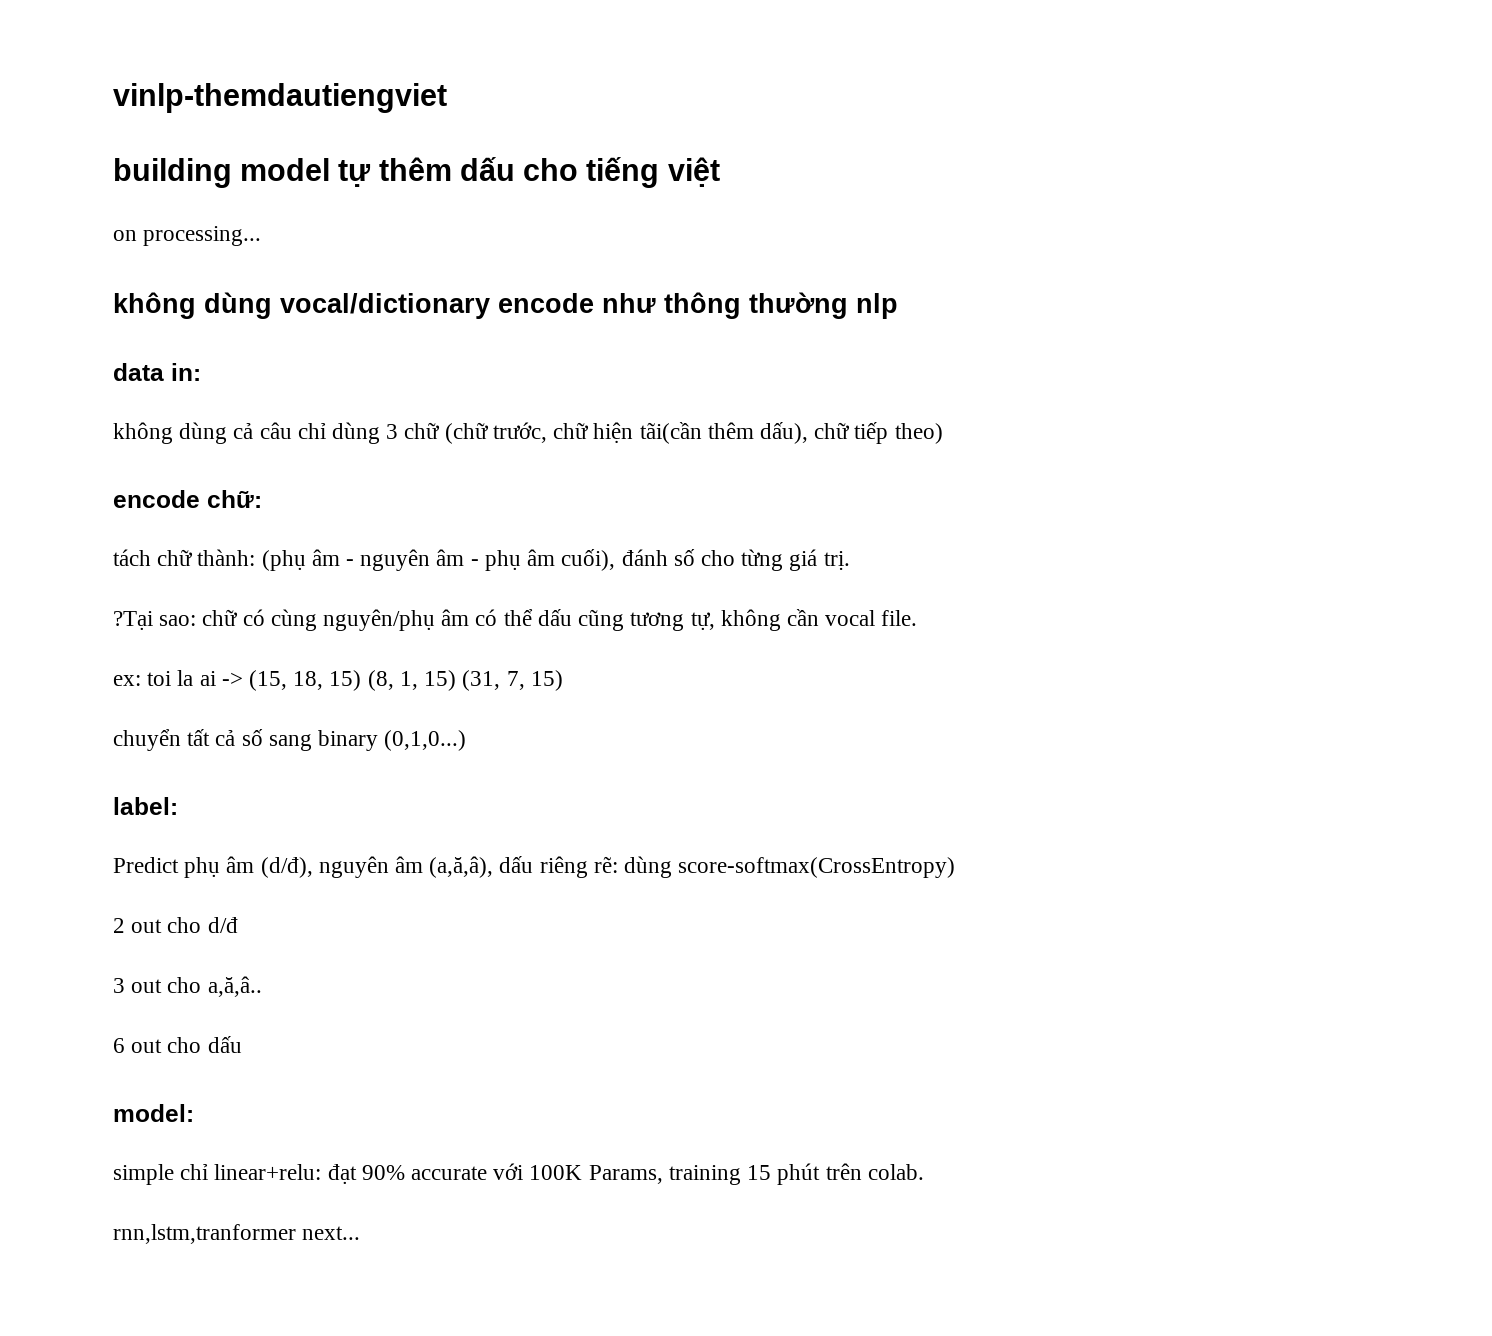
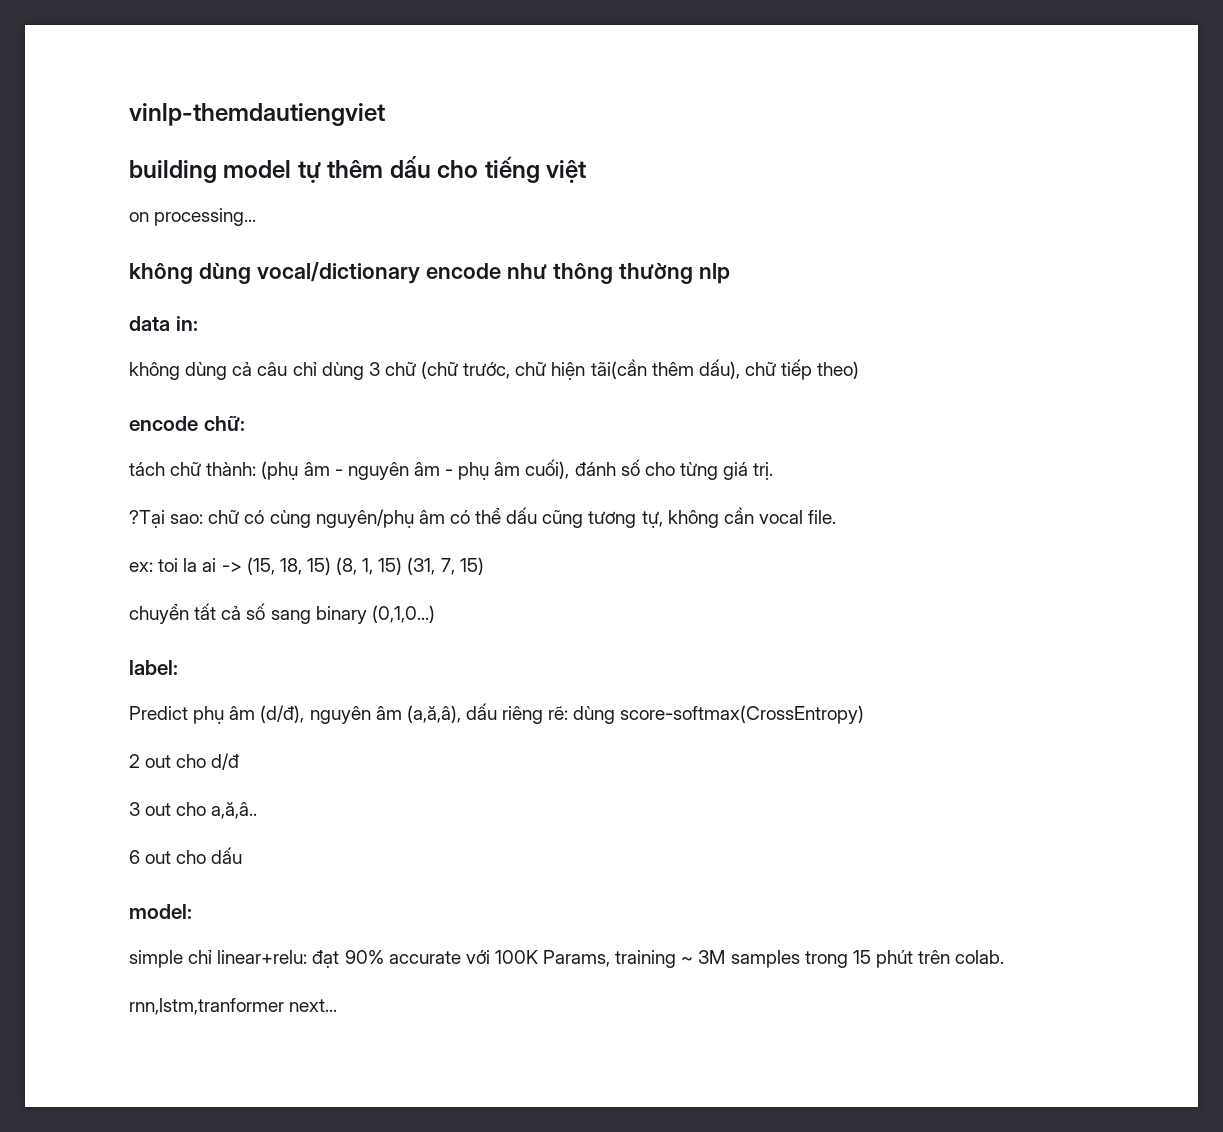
- simple chỉ linear+relu: đạt 90% accurate với 100K Params, training 15 phút trên colab.
+ simple chỉ linear+relu: đạt 90% accurate với 100K Params, training ~ 3M samples trong 15 phút trên colab.

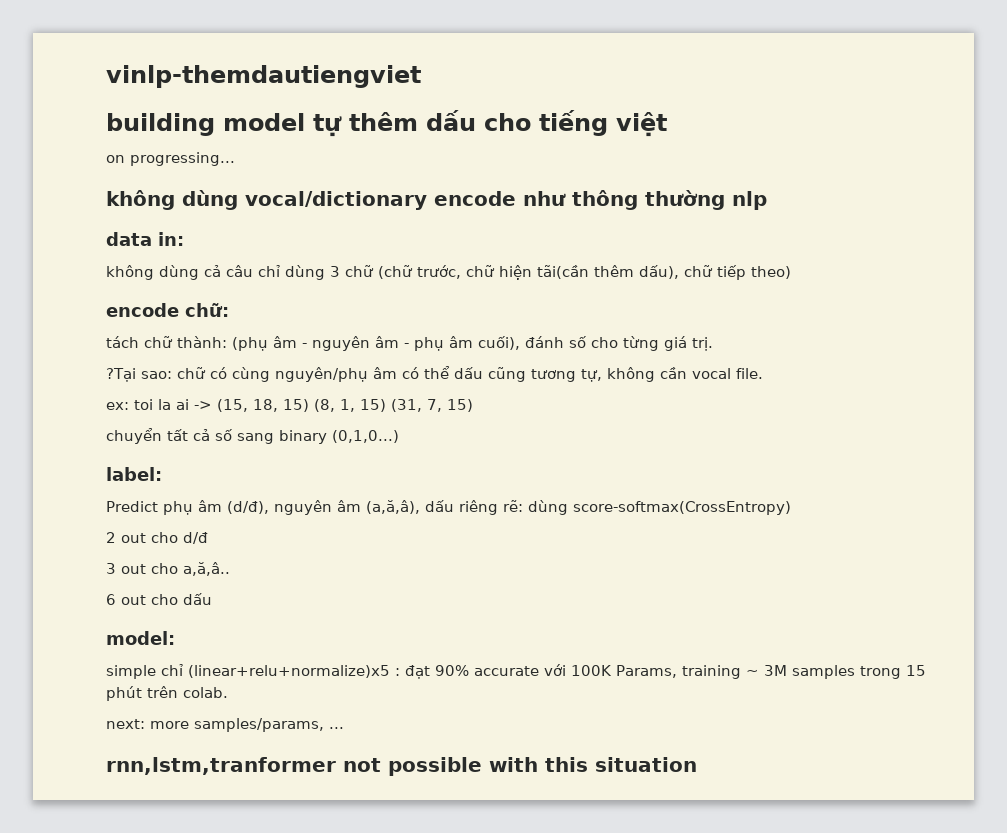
- on processing...
+ on progressing...
- simple chỉ linear+relu: đạt 90% accurate với 100K Params, training ~ 3M samples trong 15 phút trên colab.
+ simple chỉ (linear+relu+normalize)x5 : đạt 90% accurate với 100K Params, training ~ 3M samples trong 15 phút trên colab.
- rnn,lstm,tranformer next...
+ next: more samples/params, ...
+ rnn,lstm,tranformer not possible with this situation

